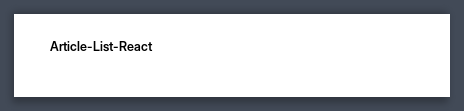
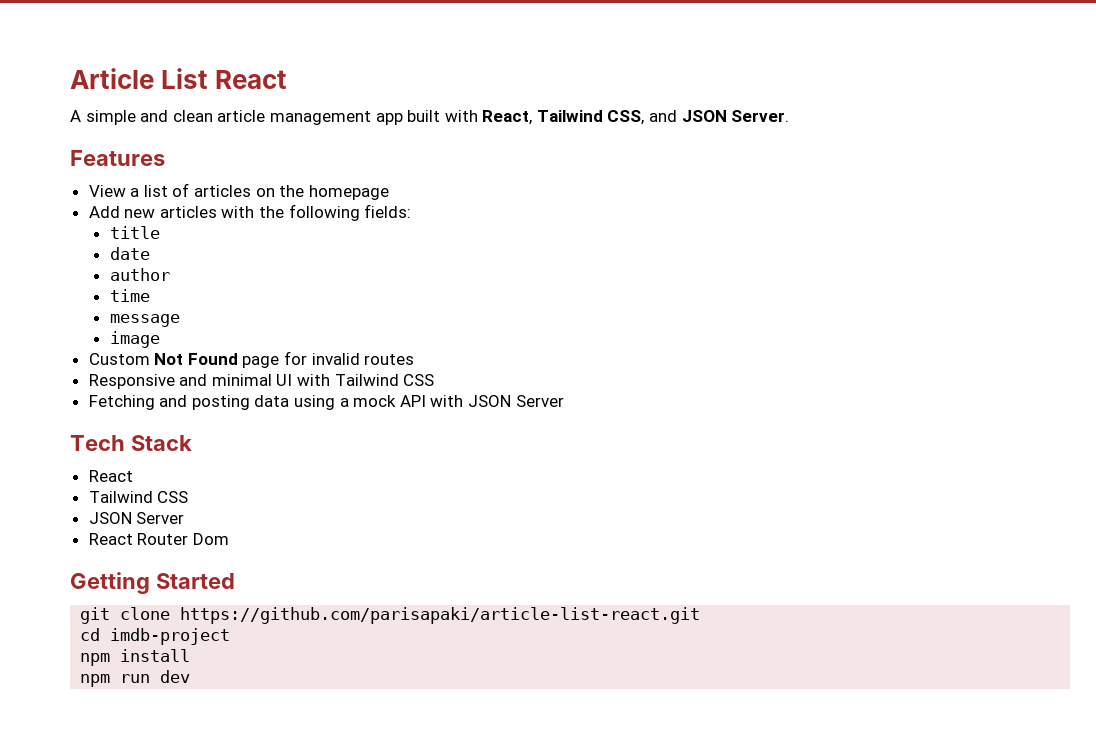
- Article-List-React
+ Article List React
+ A simple and clean article management app built with React, Tailwind CSS, and JSON Server.
+ Features
+ View a list of articles on the homepage
+ Add new articles with the following fields:
+ title
+ date
+ author
+ time
+ message
+ image
+ Custom Not Found page for invalid routes
+ Responsive and minimal UI with Tailwind CSS
+ Fetching and posting data using a mock API with JSON Server
+ Tech Stack
+ React
+ Tailwind CSS
+ JSON Server
+ React Router Dom
+ Getting Started
+ git clone https://github.com/parisapaki/article-list-react.git
+ cd imdb-project
+ npm install
+ npm run dev

